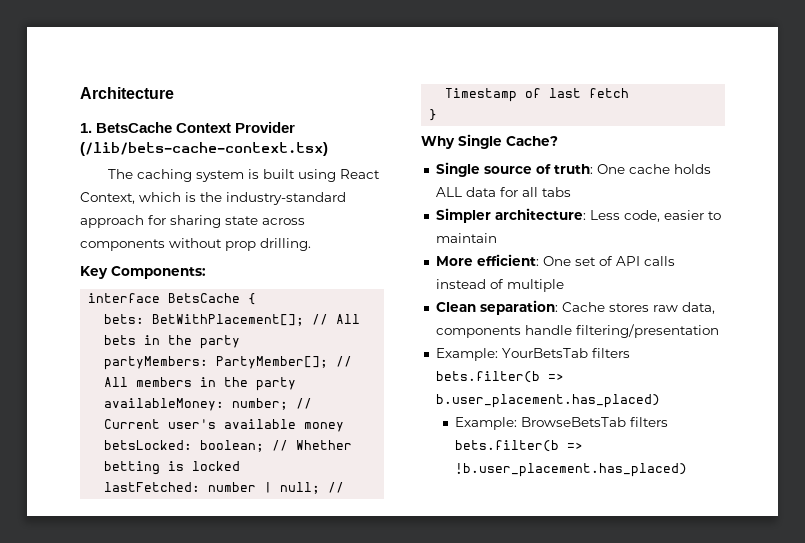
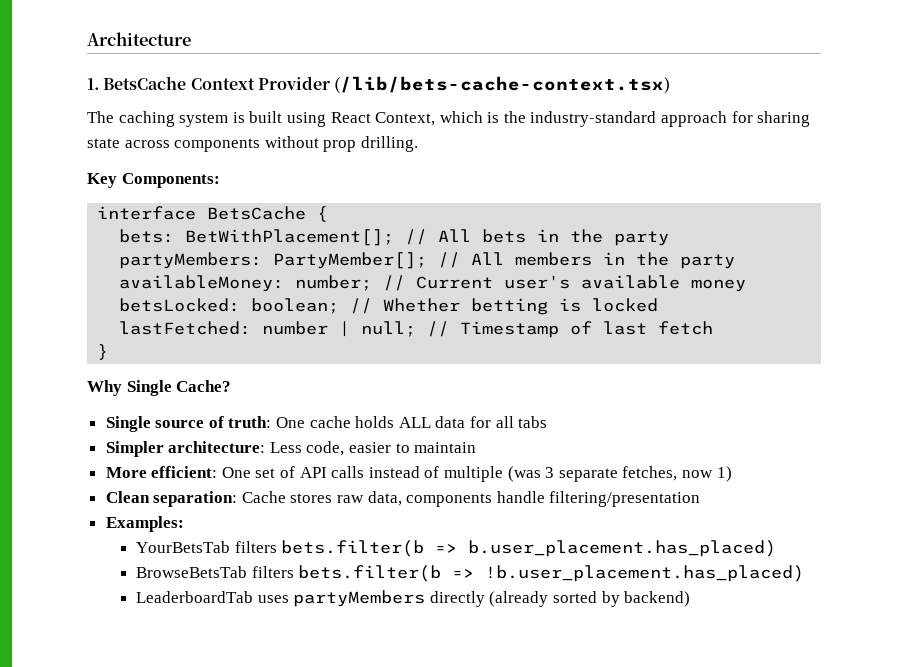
- More efficient: One set of API calls instead of multiple
+ More efficient: One set of API calls instead of multiple (was 3 separate fetches, now 1)
- Example: YourBetsTab filters bets.filter(b => b.user_placement.has_placed)
+ Examples:
+ YourBetsTab filters bets.filter(b => b.user_placement.has_placed)
- Example: BrowseBetsTab filters bets.filter(b => !b.user_placement.has_placed)
+ BrowseBetsTab filters bets.filter(b => !b.user_placement.has_placed)
+ LeaderboardTab uses partyMembers directly (already sorted by backend)

